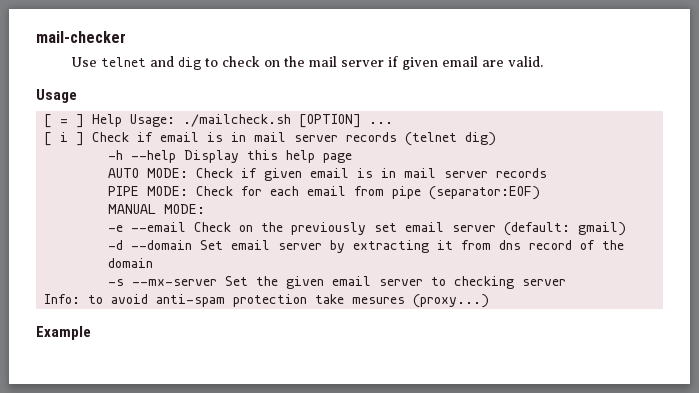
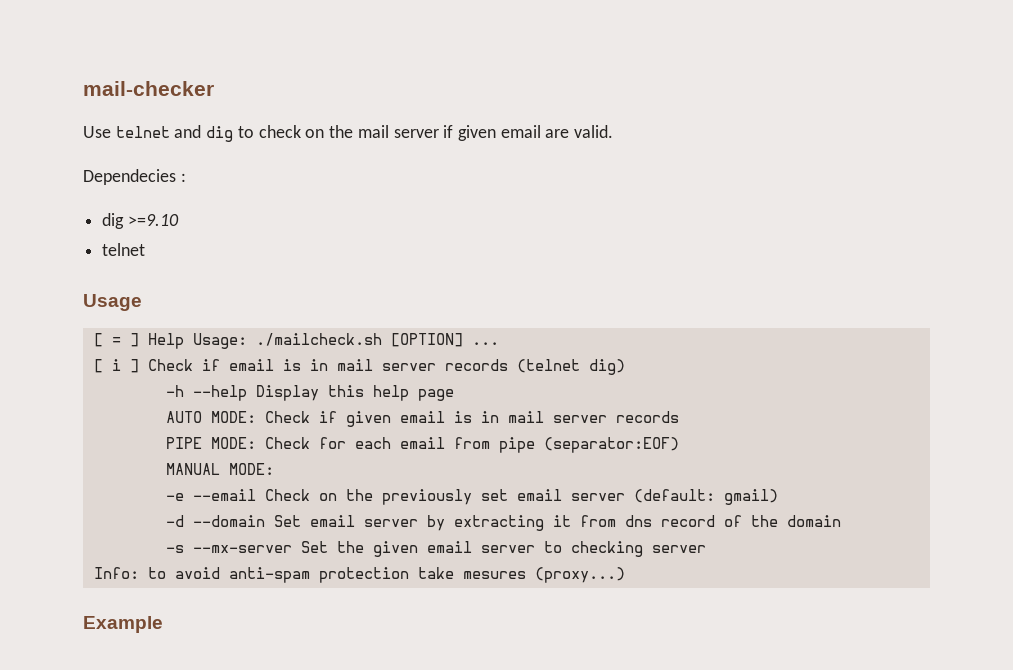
+ Dependecies :
+ dig >=9.10
+ telnet

